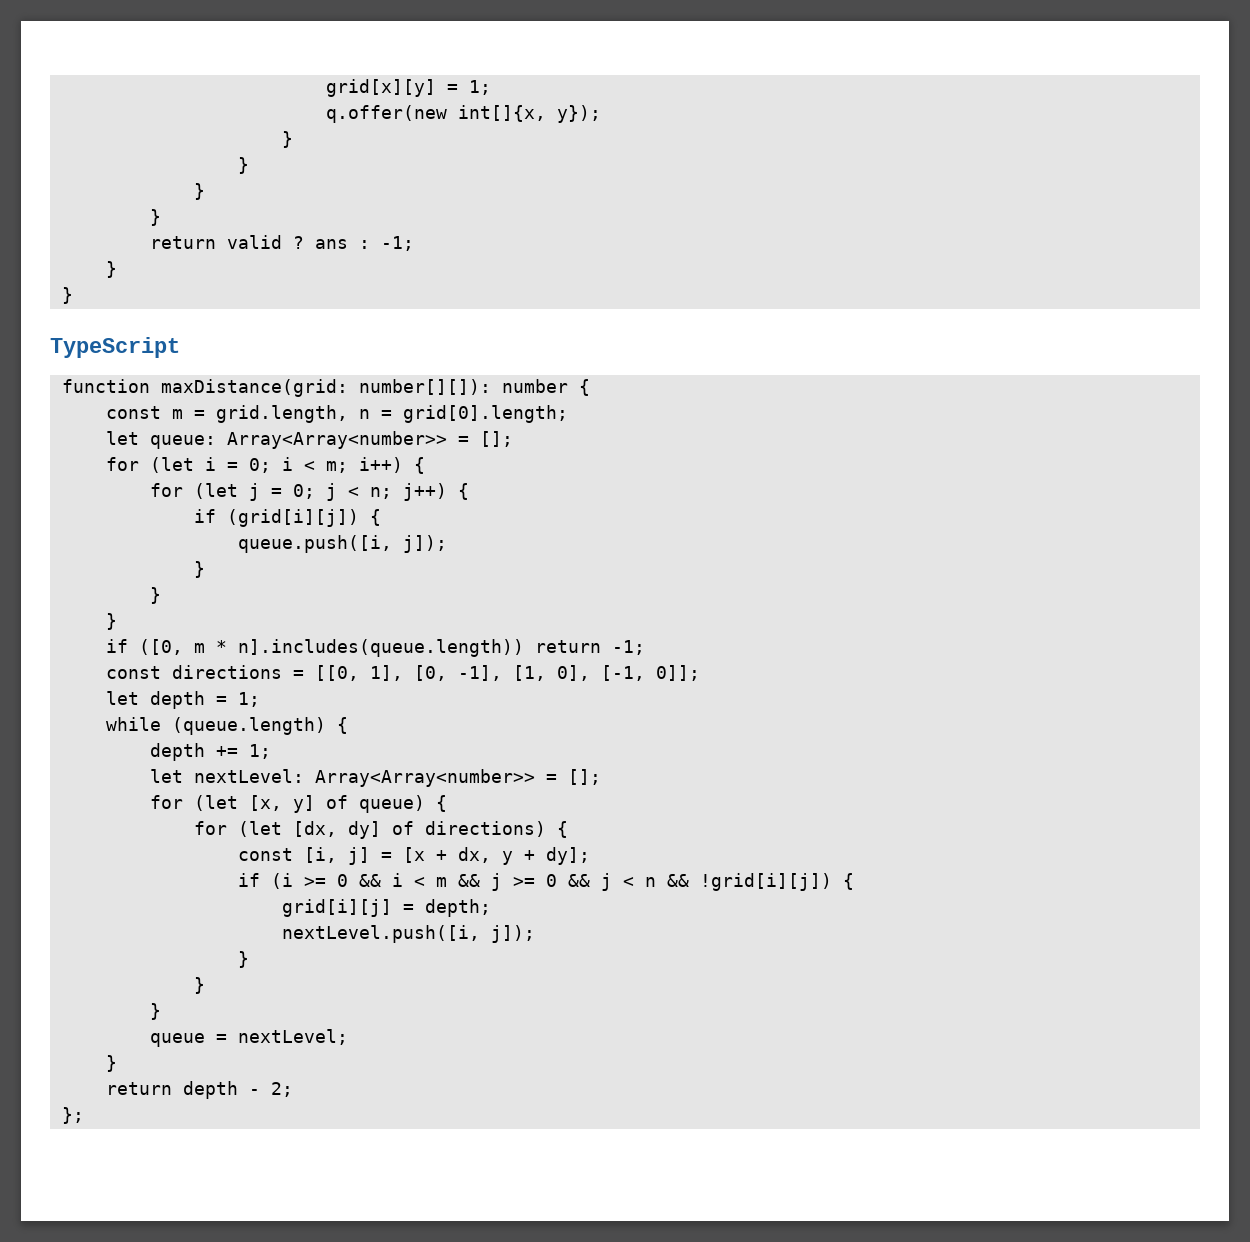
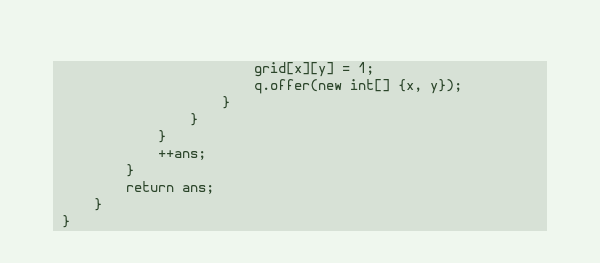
- q.offer(new int[]{x, y});
+ q.offer(new int[] {x, y});
  }
  }
+ ++ans;
  }
- return valid ? ans : -1;
+ return ans;
  }
  }
- TypeScript
- function maxDistance(grid: number[][]): number {
- const m = grid.length, n = grid[0].length;
- let queue: Array<Array<number>> = [];
- for (let i = 0; i < m; i++) {
- for (let j = 0; j < n; j++) {
- if (grid[i][j]) {
- queue.push([i, j]);
- }
- }
- }
- if ([0, m * n].includes(queue.length)) return -1;
- const directions = [[0, 1], [0, -1], [1, 0], [-1, 0]];
- let depth = 1;
- while (queue.length) {
- depth += 1;
- let nextLevel: Array<Array<number>> = [];
- for (let [x, y] of queue) {
- for (let [dx, dy] of directions) {
- const [i, j] = [x + dx, y + dy];
- if (i >= 0 && i < m && j >= 0 && j < n && !grid[i][j]) {
- grid[i][j] = depth;
- nextLevel.push([i, j]);
- }
- }
- }
- queue = nextLevel;
- }
- return depth - 2;
- };

